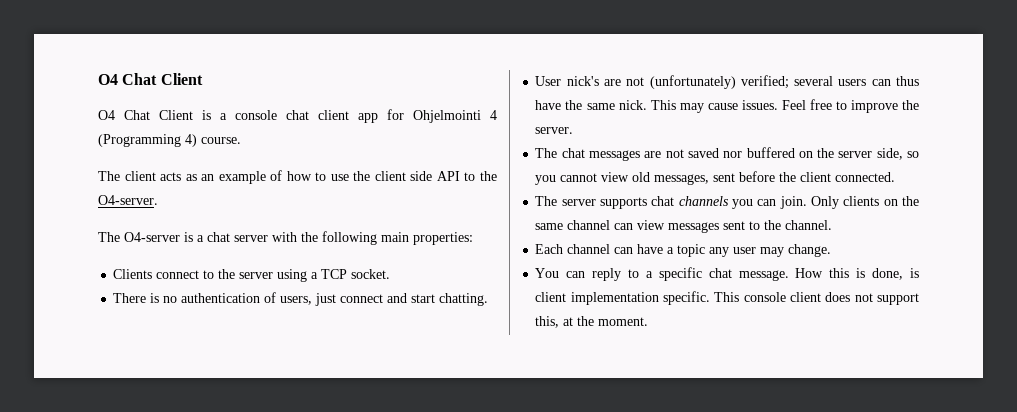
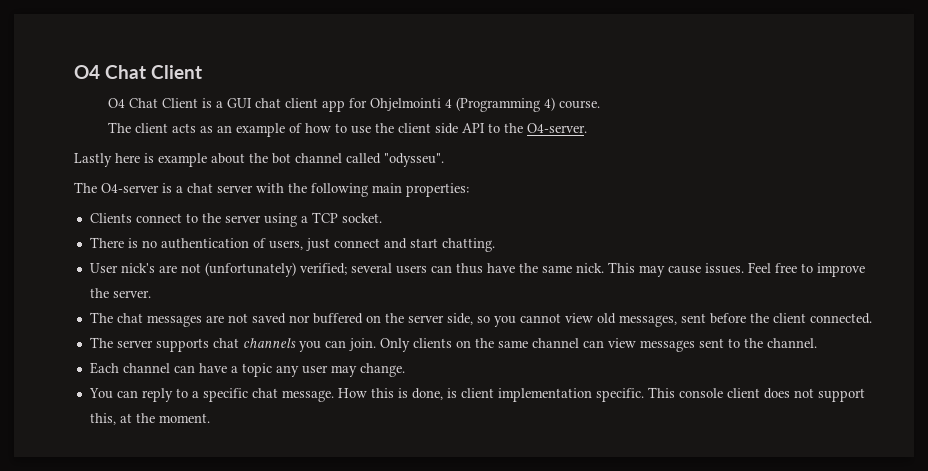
- O4 Chat Client is a console chat client app for Ohjelmointi 4 (Programming 4) course.
+ O4 Chat Client is a GUI chat client app for Ohjelmointi 4 (Programming 4) course.
+ Lastly here is example about the bot channel called "odysseu".

